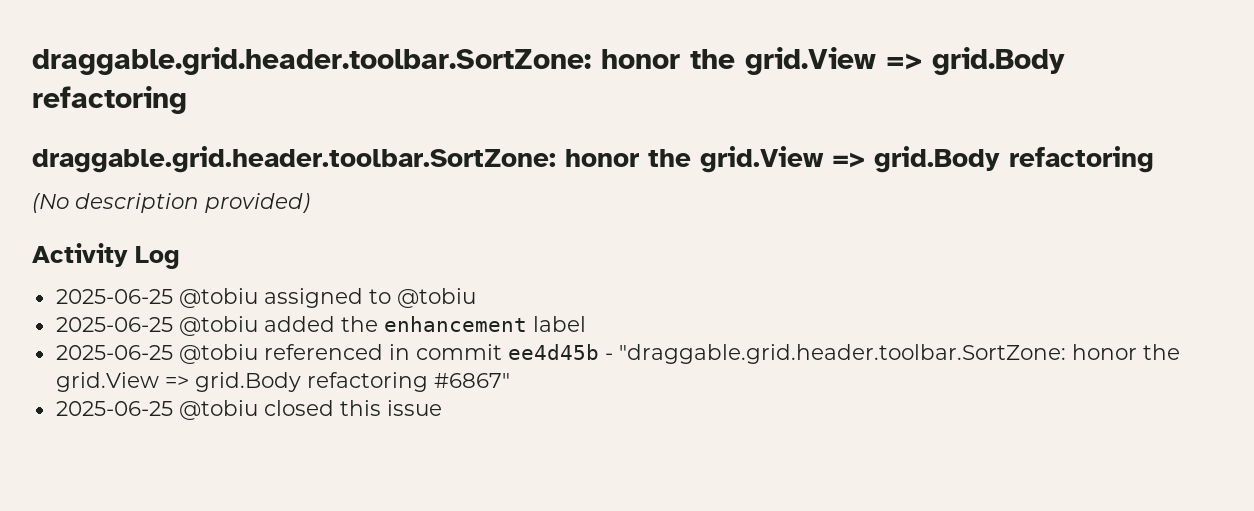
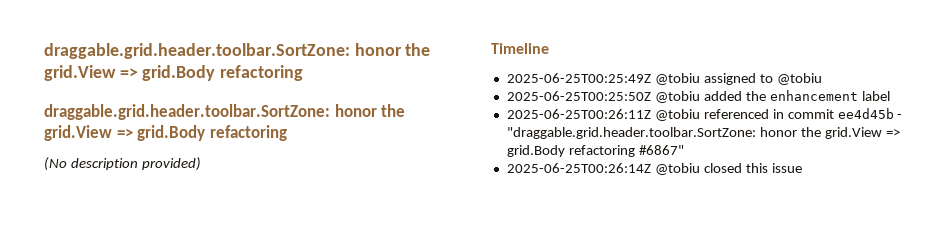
- Activity Log
- 2025-06-25 @tobiu assigned to @tobiu
+ Timeline
+ 2025-06-25T00:25:49Z @tobiu assigned to @tobiu
- 2025-06-25 @tobiu added the enhancement label
+ 2025-06-25T00:25:50Z @tobiu added the enhancement label
- 2025-06-25 @tobiu referenced in commit ee4d45b - "draggable.grid.header.toolbar.SortZone: honor the grid.View => grid.Body refactoring #6867"
+ 2025-06-25T00:26:11Z @tobiu referenced in commit ee4d45b - "draggable.grid.header.toolbar.SortZone: honor the grid.View => grid.Body refactoring #6867"
- 2025-06-25 @tobiu closed this issue
+ 2025-06-25T00:26:14Z @tobiu closed this issue

